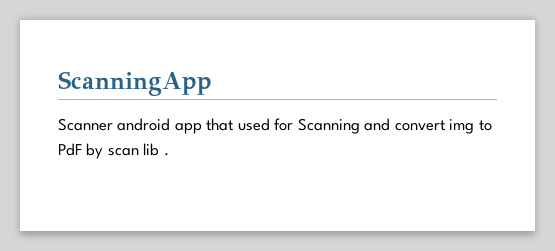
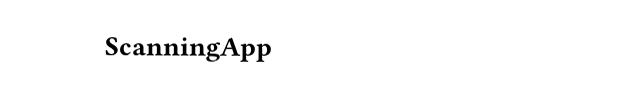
- Scanner android app that used for Scanning and convert img to PdF by scan lib .

